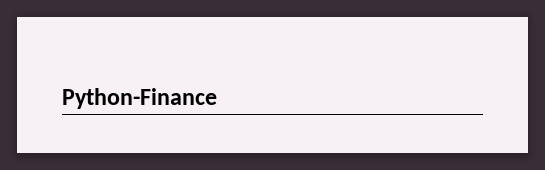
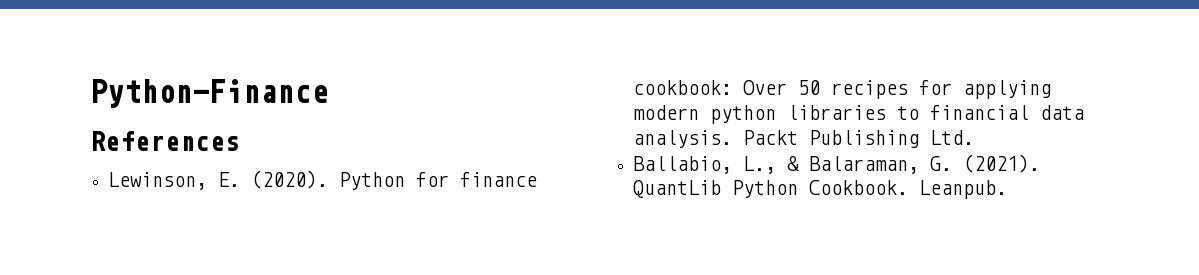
+ References
+ Lewinson, E. (2020). Python for finance cookbook: Over 50 recipes for applying modern python libraries to financial data analysis. Packt Publishing Ltd.
+ Ballabio, L., & Balaraman, G. (2021). QuantLib Python Cookbook. Leanpub.

